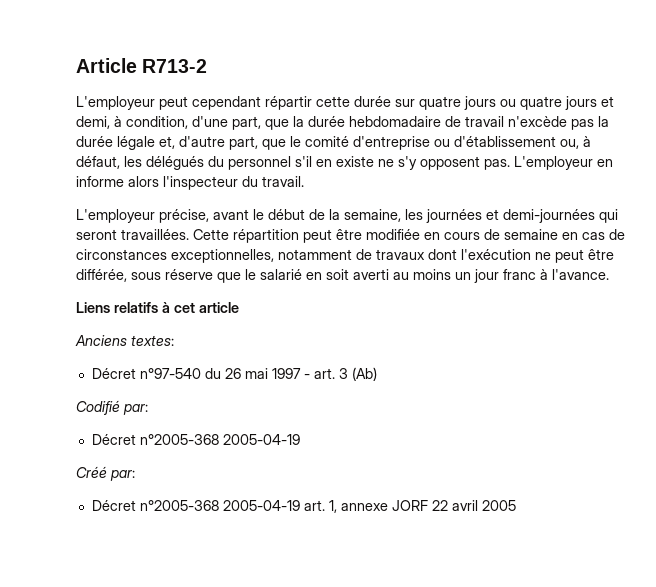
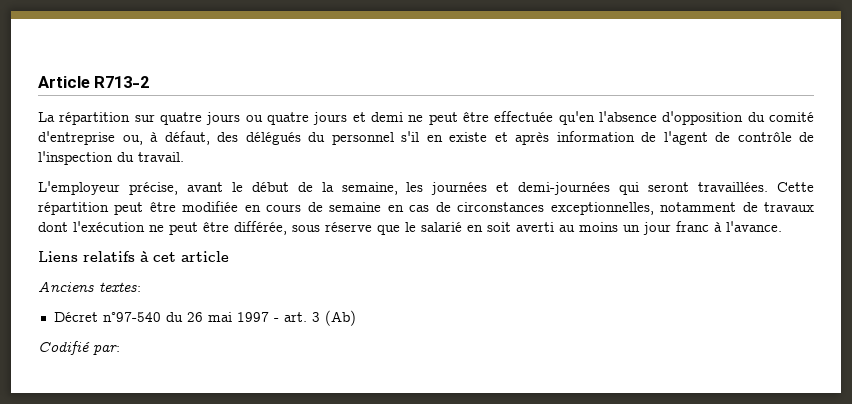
- L'employeur peut cependant répartir cette durée sur quatre jours ou quatre jours et demi, à condition, d'une part, que la durée hebdomadaire de travail n'excède pas la durée légale et, d'autre part, que le comité d'entreprise ou d'établissement ou, à défaut, les délégués du personnel s'il en existe ne s'y opposent pas. L'employeur en informe alors l'inspecteur du travail.
+ La répartition sur quatre jours ou quatre jours et demi ne peut être effectuée qu'en l'absence d'opposition du comité d'entreprise ou, à défaut, des délégués du personnel s'il en existe et après information de l'agent de contrôle de l'inspection du travail.
  Codifié par:
- Décret n°2005-368 2005-04-19
- Créé par:
- Décret n°2005-368 2005-04-19 art. 1, annexe JORF 22 avril 2005

